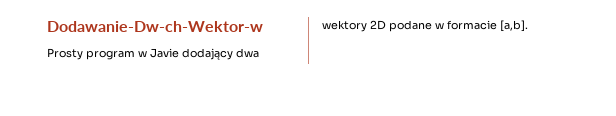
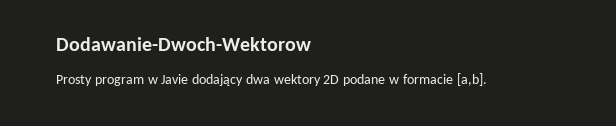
- Dodawanie-Dw-ch-Wektor-w
+ Dodawanie-Dwoch-Wektorow

